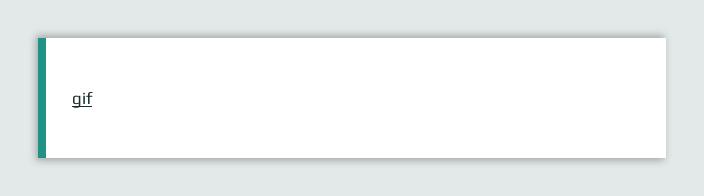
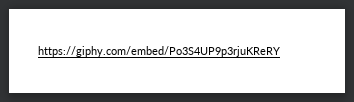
- gif
+ https://giphy.com/embed/Po3S4UP9p3rjuKReRY

